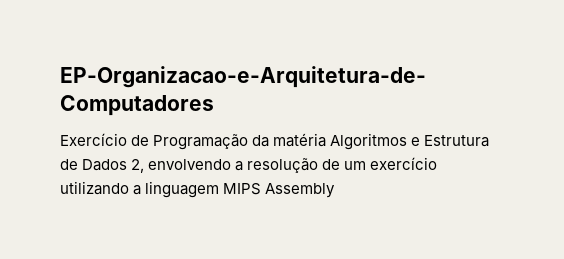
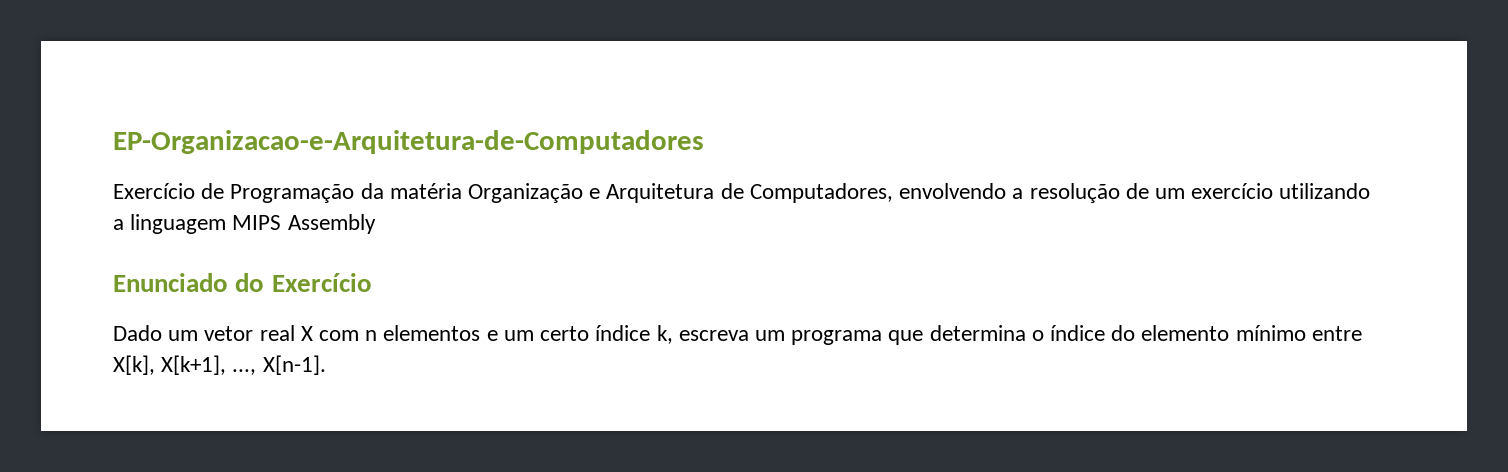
- Exercício de Programação da matéria Algoritmos e Estrutura de Dados 2, envolvendo a resolução de um exercício utilizando a linguagem MIPS Assembly
+ Exercício de Programação da matéria Organização e Arquitetura de Computadores, envolvendo a resolução de um exercício utilizando a linguagem MIPS Assembly
+ Enunciado do Exercício
+ Dado um vetor real X com n elementos e um certo índice k, escreva um programa que determina o índice do elemento mínimo entre X[k], X[k+1], ..., X[n-1].

